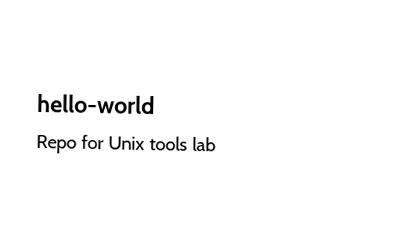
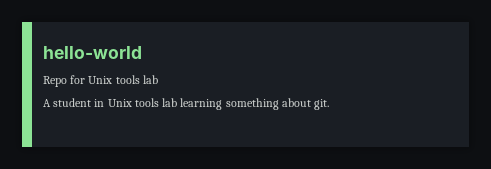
+ A student in Unix tools lab learning something about git.

